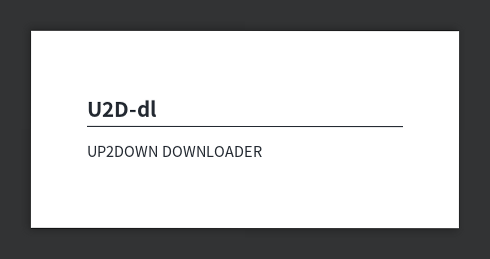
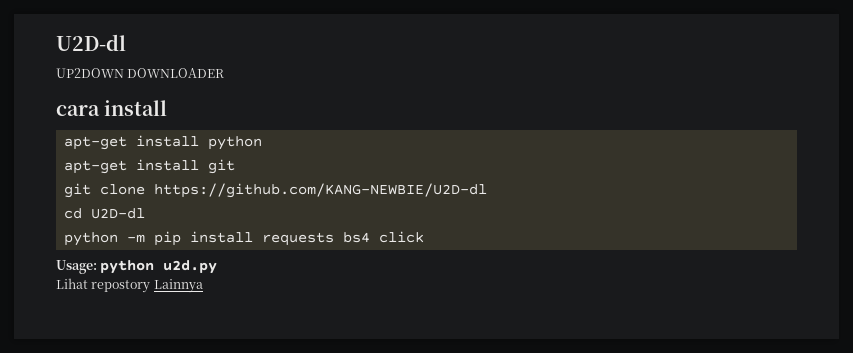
+ cara install
+ apt-get install python
+ apt-get install git
+ git clone https://github.com/KANG-NEWBIE/U2D-dl
+ cd U2D-dl
+ python -m pip install requests bs4 click
+ Usage: python u2d.py
+ Lihat repostory Lainnya

